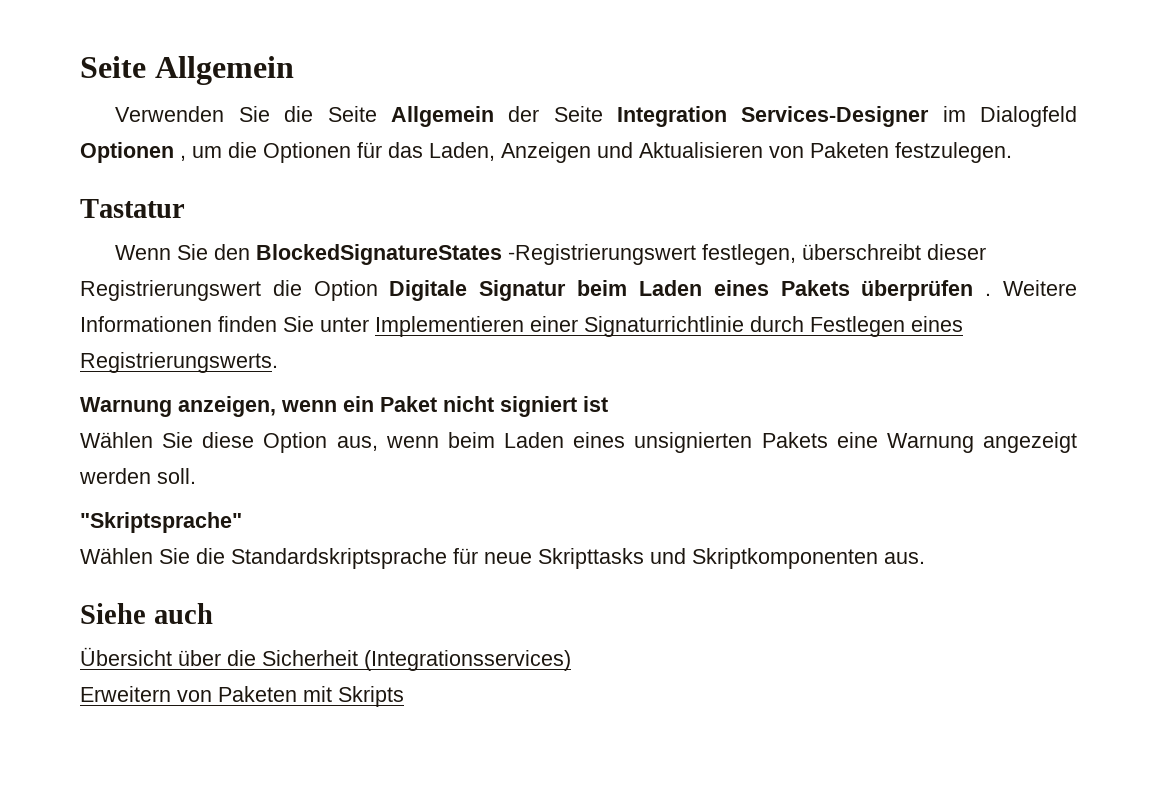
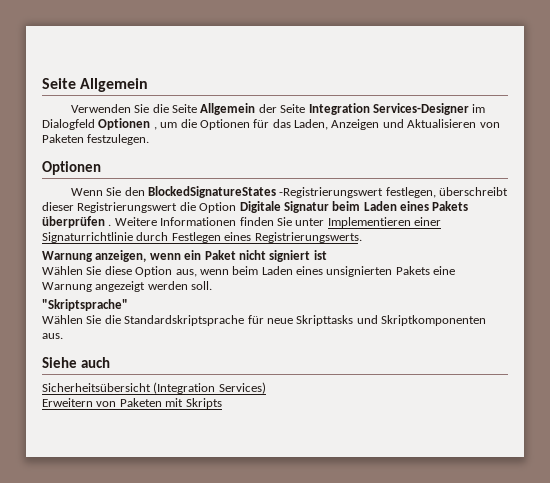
  Verwenden Sie die Seite Allgemein der Seite Integration Services-Designer im Dialogfeld Optionen , um die Optionen für das Laden, Anzeigen und Aktualisieren von Paketen festzulegen.
- Tastatur
+ Optionen
- Übersicht über die Sicherheit (Integrationsservices)
+ Sicherheitsübersicht (Integration Services)

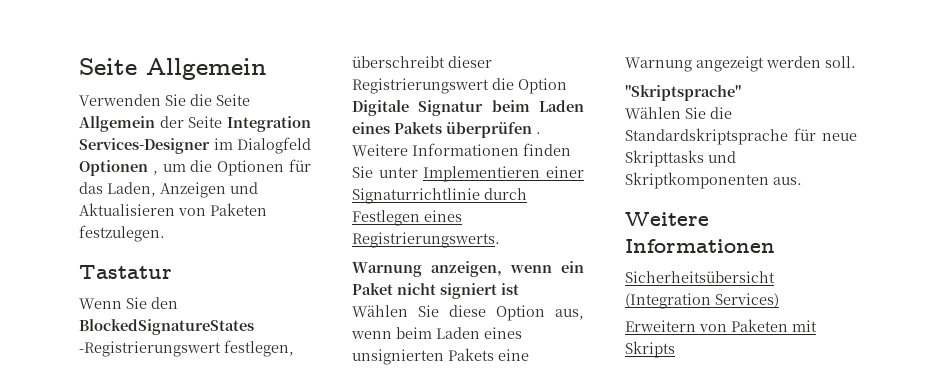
  Verwenden Sie die Seite Allgemein der Seite Integration Services-Designer im Dialogfeld Optionen , um die Optionen für das Laden, Anzeigen und Aktualisieren von Paketen festzulegen.
- Optionen
+ Tastatur
  Wählen Sie die Standardskriptsprache für neue Skripttasks und Skriptkomponenten aus.
- Siehe auch
+ Weitere Informationen

